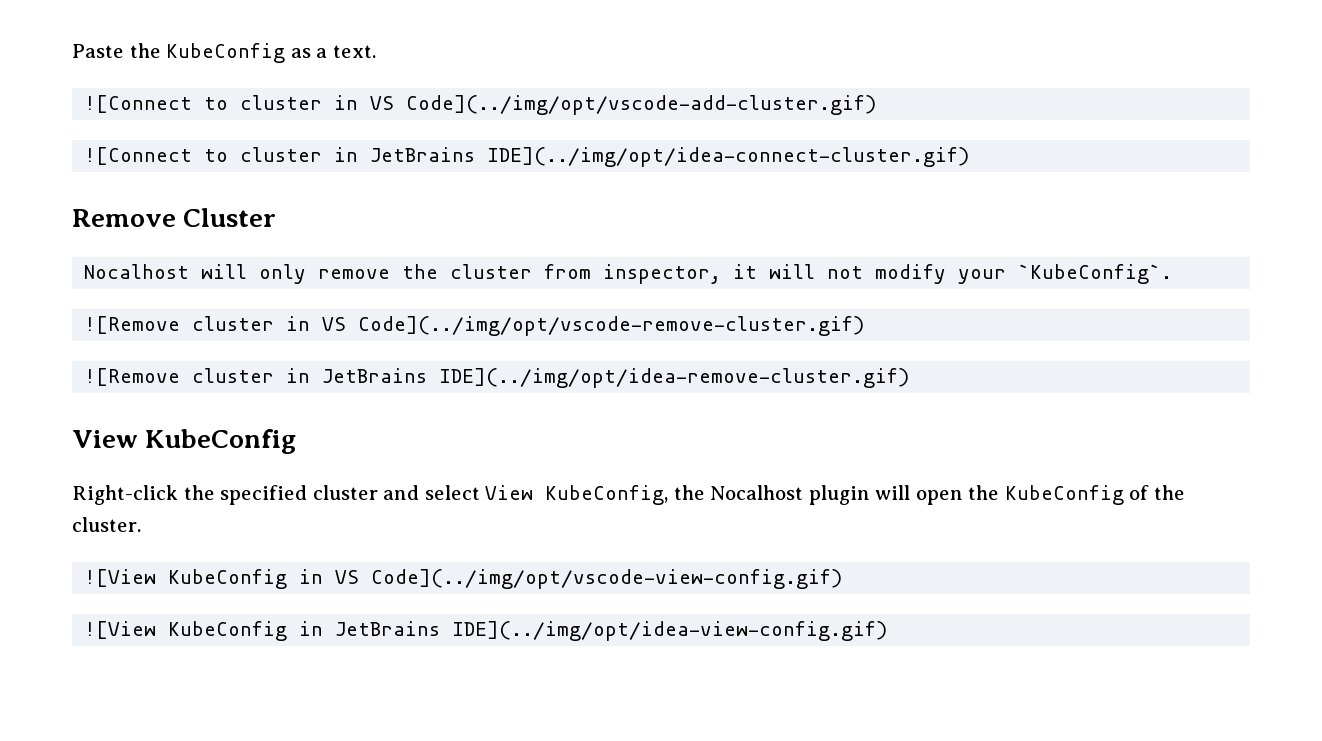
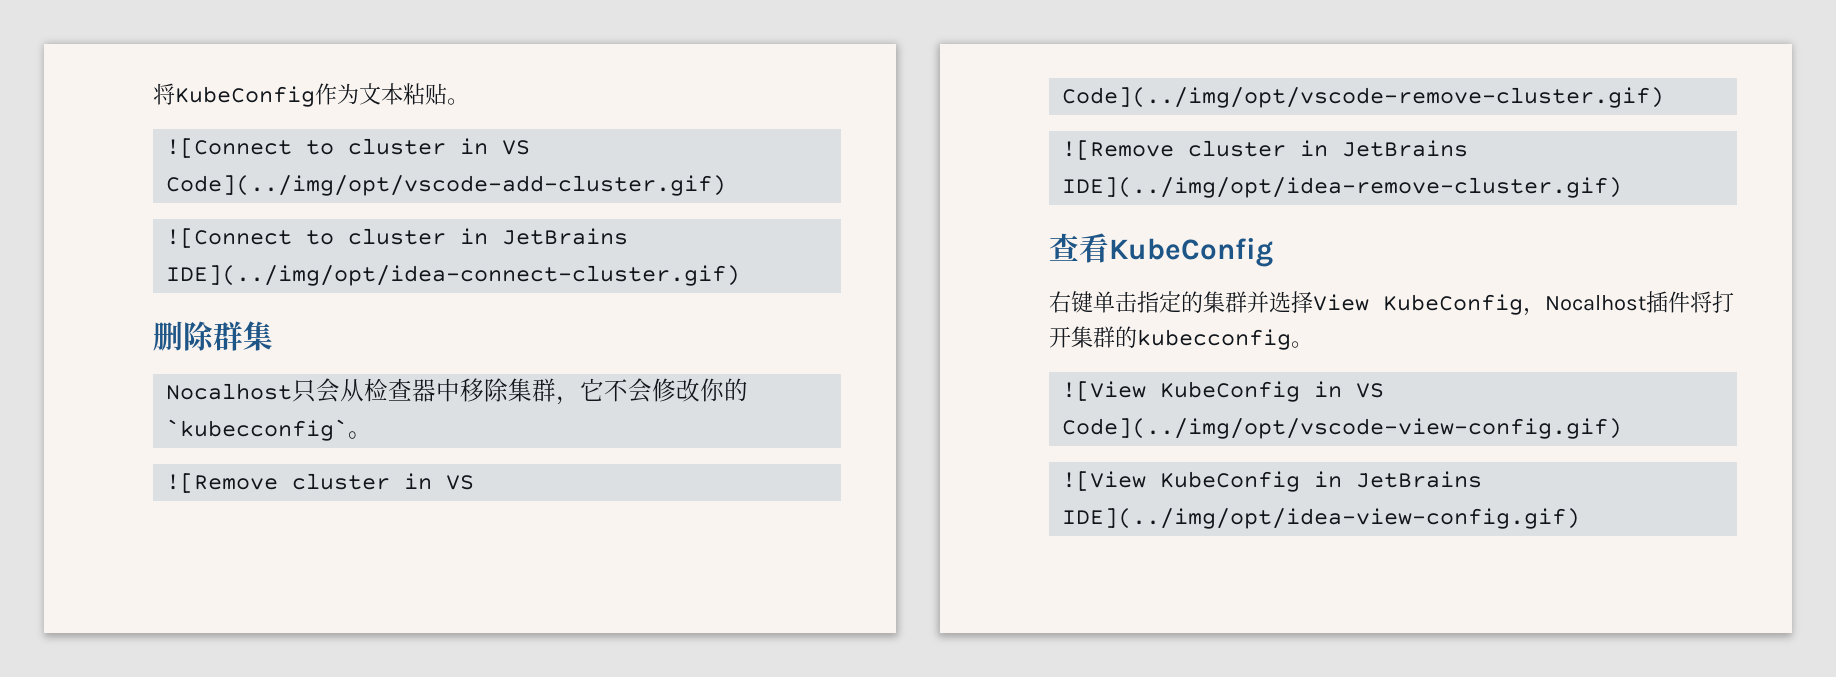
- Paste the KubeConfig as a text.
+ 将KubeConfig作为文本粘贴。
- Remove Cluster
- Nocalhost will only remove the cluster from inspector, it will not modify your `KubeConfig`.
+ 删除群集
+ Nocalhost只会从检查器中移除集群，它不会修改你的`kubecconfig`。
- View KubeConfig
- Right-click the specified cluster and select View KubeConfig, the Nocalhost plugin will open the KubeConfig of the cluster.
+ 查看KubeConfig
+ 右键单击指定的集群并选择View KubeConfig，Nocalhost插件将打开集群的kubecconfig。

